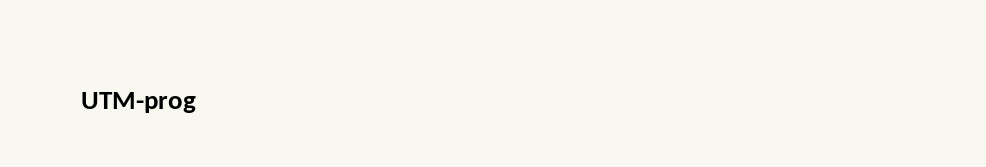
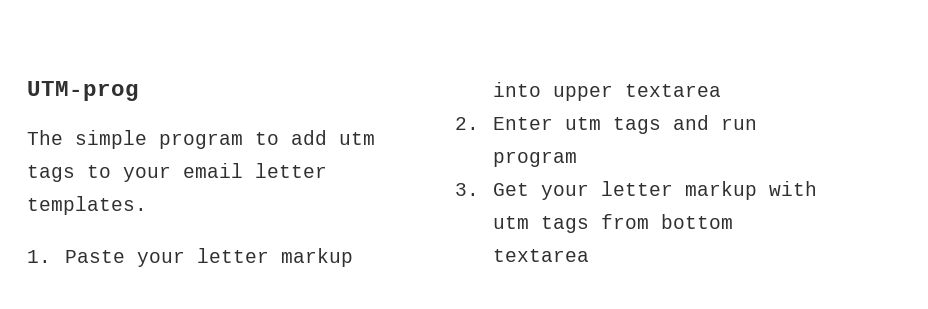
+ The simple program to add utm tags to your email letter templates.
+ 1. Paste your letter markup into upper textarea
+ 2. Enter utm tags and run program
+ 3. Get your letter markup with utm tags from bottom textarea

